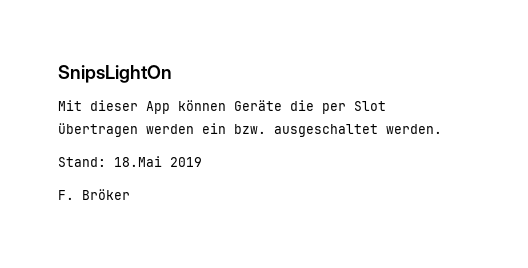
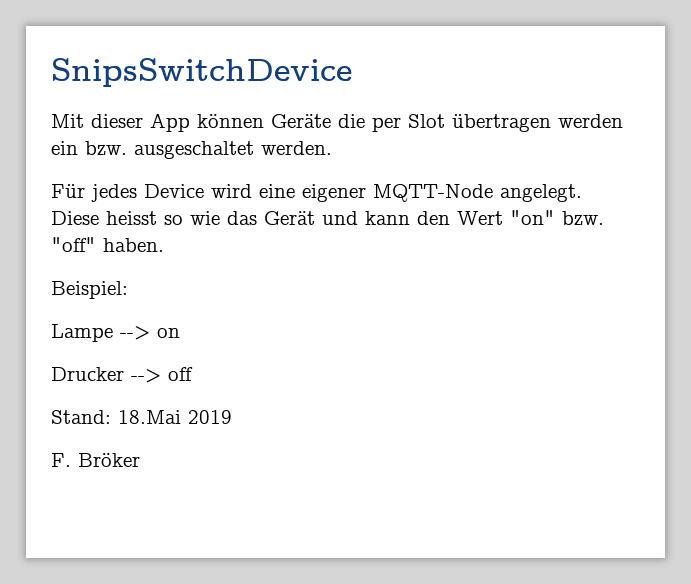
- SnipsLightOn
+ SnipsSwitchDevice
+ Für jedes Device wird eine eigener MQTT-Node angelegt. Diese heisst so wie das Gerät und kann den Wert "on" bzw. "off" haben.
+ Beispiel:
+ Lampe --> on
+ Drucker --> off

